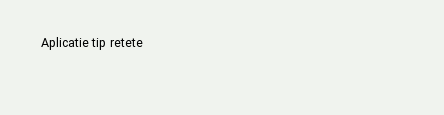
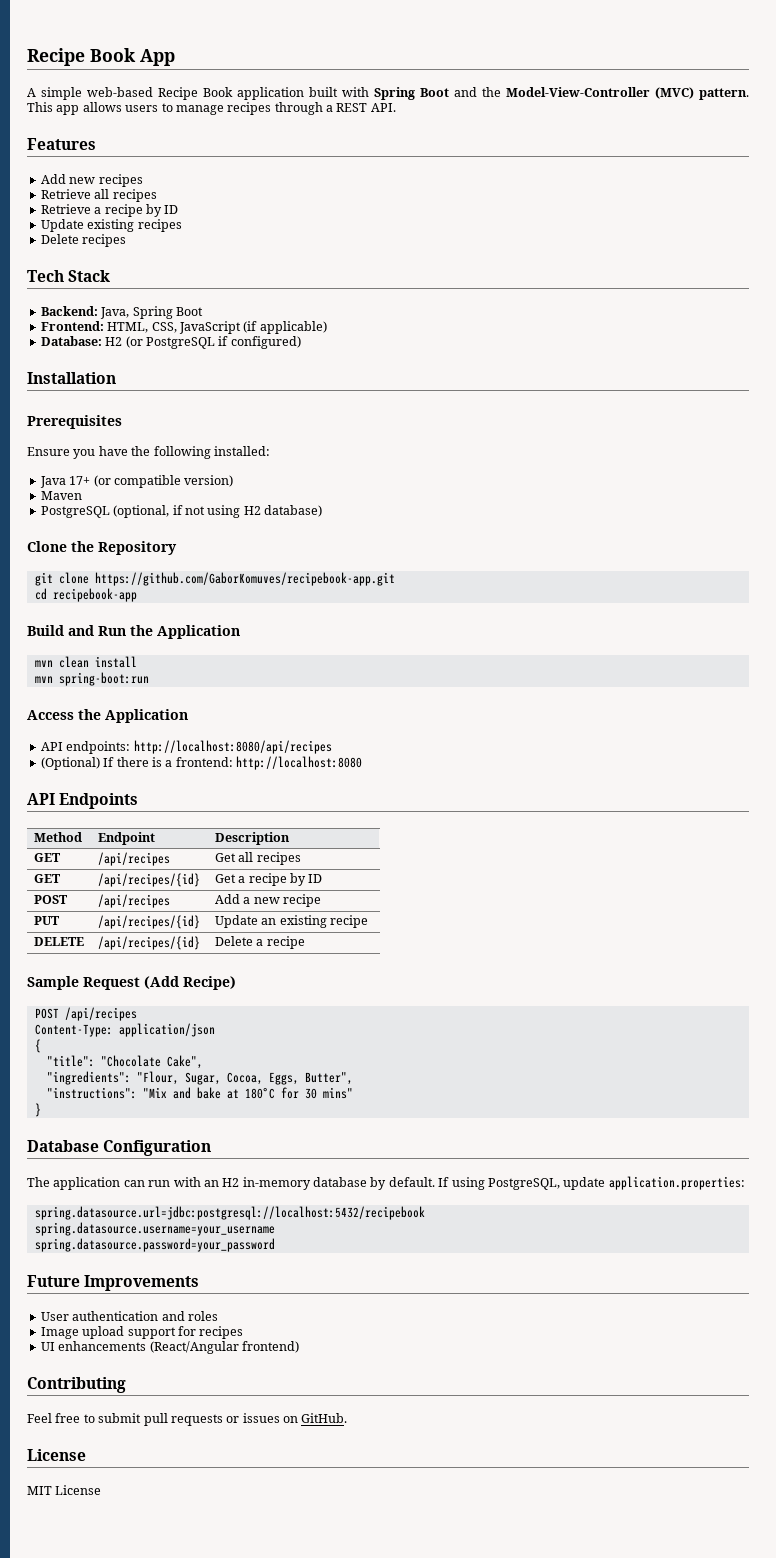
- Aplicatie tip retete
+ Recipe Book App
+ A simple web-based Recipe Book application built with Spring Boot and the Model-View-Controller (MVC) pattern. This app allows users to manage recipes through a REST API.
+ Features
+ Add new recipes
+ Retrieve all recipes
+ Retrieve a recipe by ID
+ Update existing recipes
+ Delete recipes
+ Tech Stack
+ Backend: Java, Spring Boot
+ Frontend: HTML, CSS, JavaScript (if applicable)
+ Database: H2 (or PostgreSQL if configured)
+ Installation
+ Prerequisites
+ Ensure you have the following installed:
+ Java 17+ (or compatible version)
+ Maven
+ PostgreSQL (optional, if not using H2 database)
+ Clone the Repository
+ git clone https://github.com/GaborKomuves/recipebook-app.git
+ cd recipebook-app
+ Build and Run the Application
+ mvn clean install
+ mvn spring-boot:run
+ Access the Application
+ API endpoints: http://localhost:8080/api/recipes
+ (Optional) If there is a frontend: http://localhost:8080
+ API Endpoints
+ Method | Endpoint | Description
+ GET | /api/recipes | Get all recipes
+ GET | /api/recipes/{id} | Get a recipe by ID
+ POST | /api/recipes | Add a new recipe
+ PUT | /api/recipes/{id} | Update an existing recipe
+ DELETE | /api/recipes/{id} | Delete a recipe
+ Sample Request (Add Recipe)
+ POST /api/recipes
+ Content-Type: application/json
+ {
+ "title": "Chocolate Cake",
+ "ingredients": "Flour, Sugar, Cocoa, Eggs, Butter",
+ "instructions": "Mix and bake at 180°C for 30 mins"
+ }
+ Database Configuration
+ The application can run with an H2 in-memory database by default. If using PostgreSQL, update application.properties:
+ spring.datasource.url=jdbc:postgresql://localhost:5432/recipebook
+ spring.datasource.username=your_username
+ spring.datasource.password=your_password
+ Future Improvements
+ User authentication and roles
+ Image upload support for recipes
+ UI enhancements (React/Angular frontend)
+ Contributing
+ Feel free to submit pull requests or issues on GitHub.
+ License
+ MIT License

